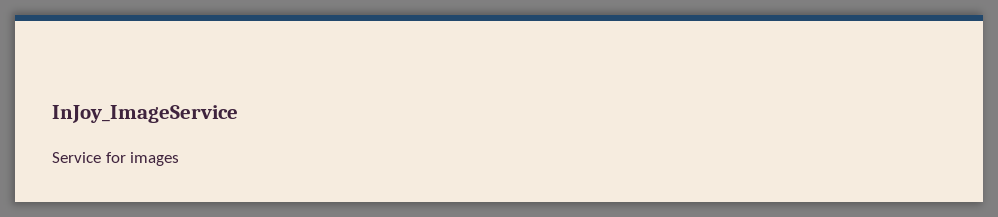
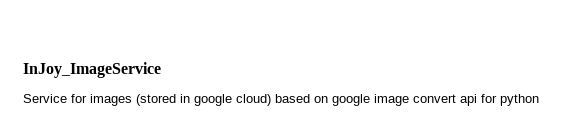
- Service for images
+ Service for images (stored in google cloud) based on google image convert api for python

